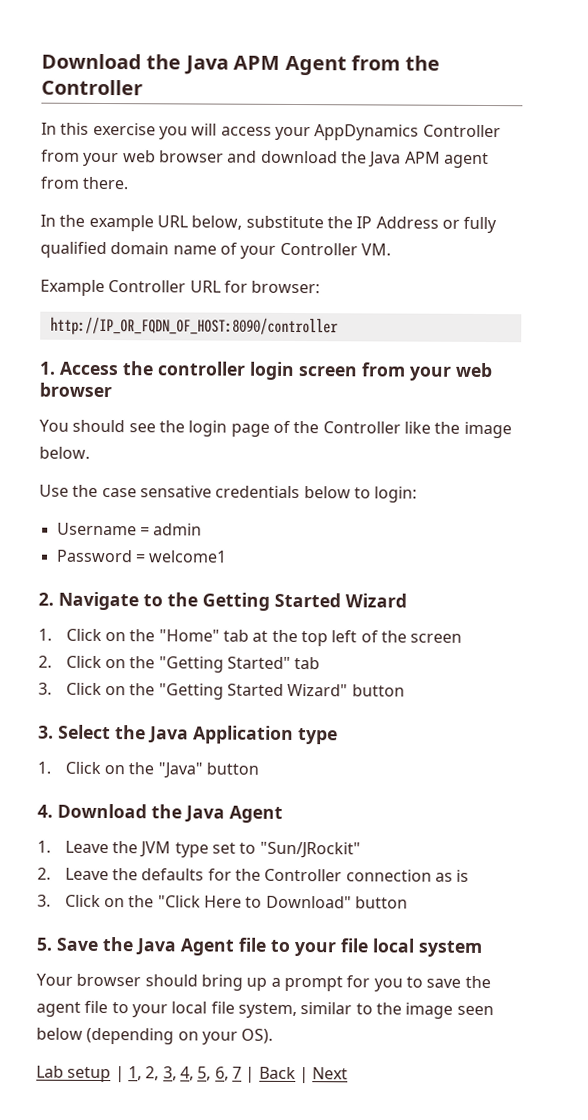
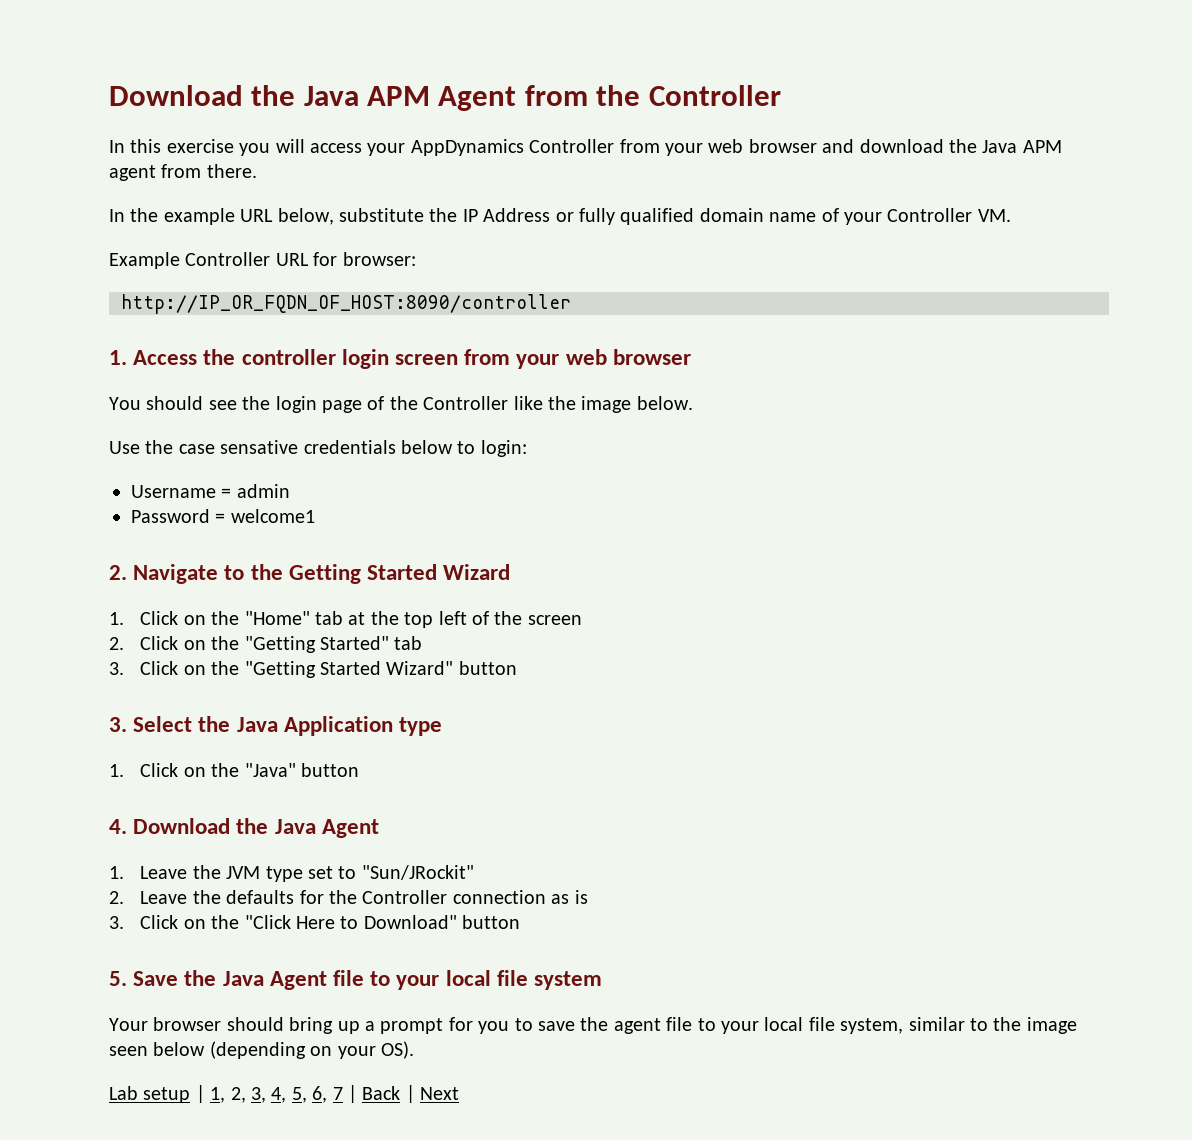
- 5. Save the Java Agent file to your file local system
+ 5. Save the Java Agent file to your local file system

